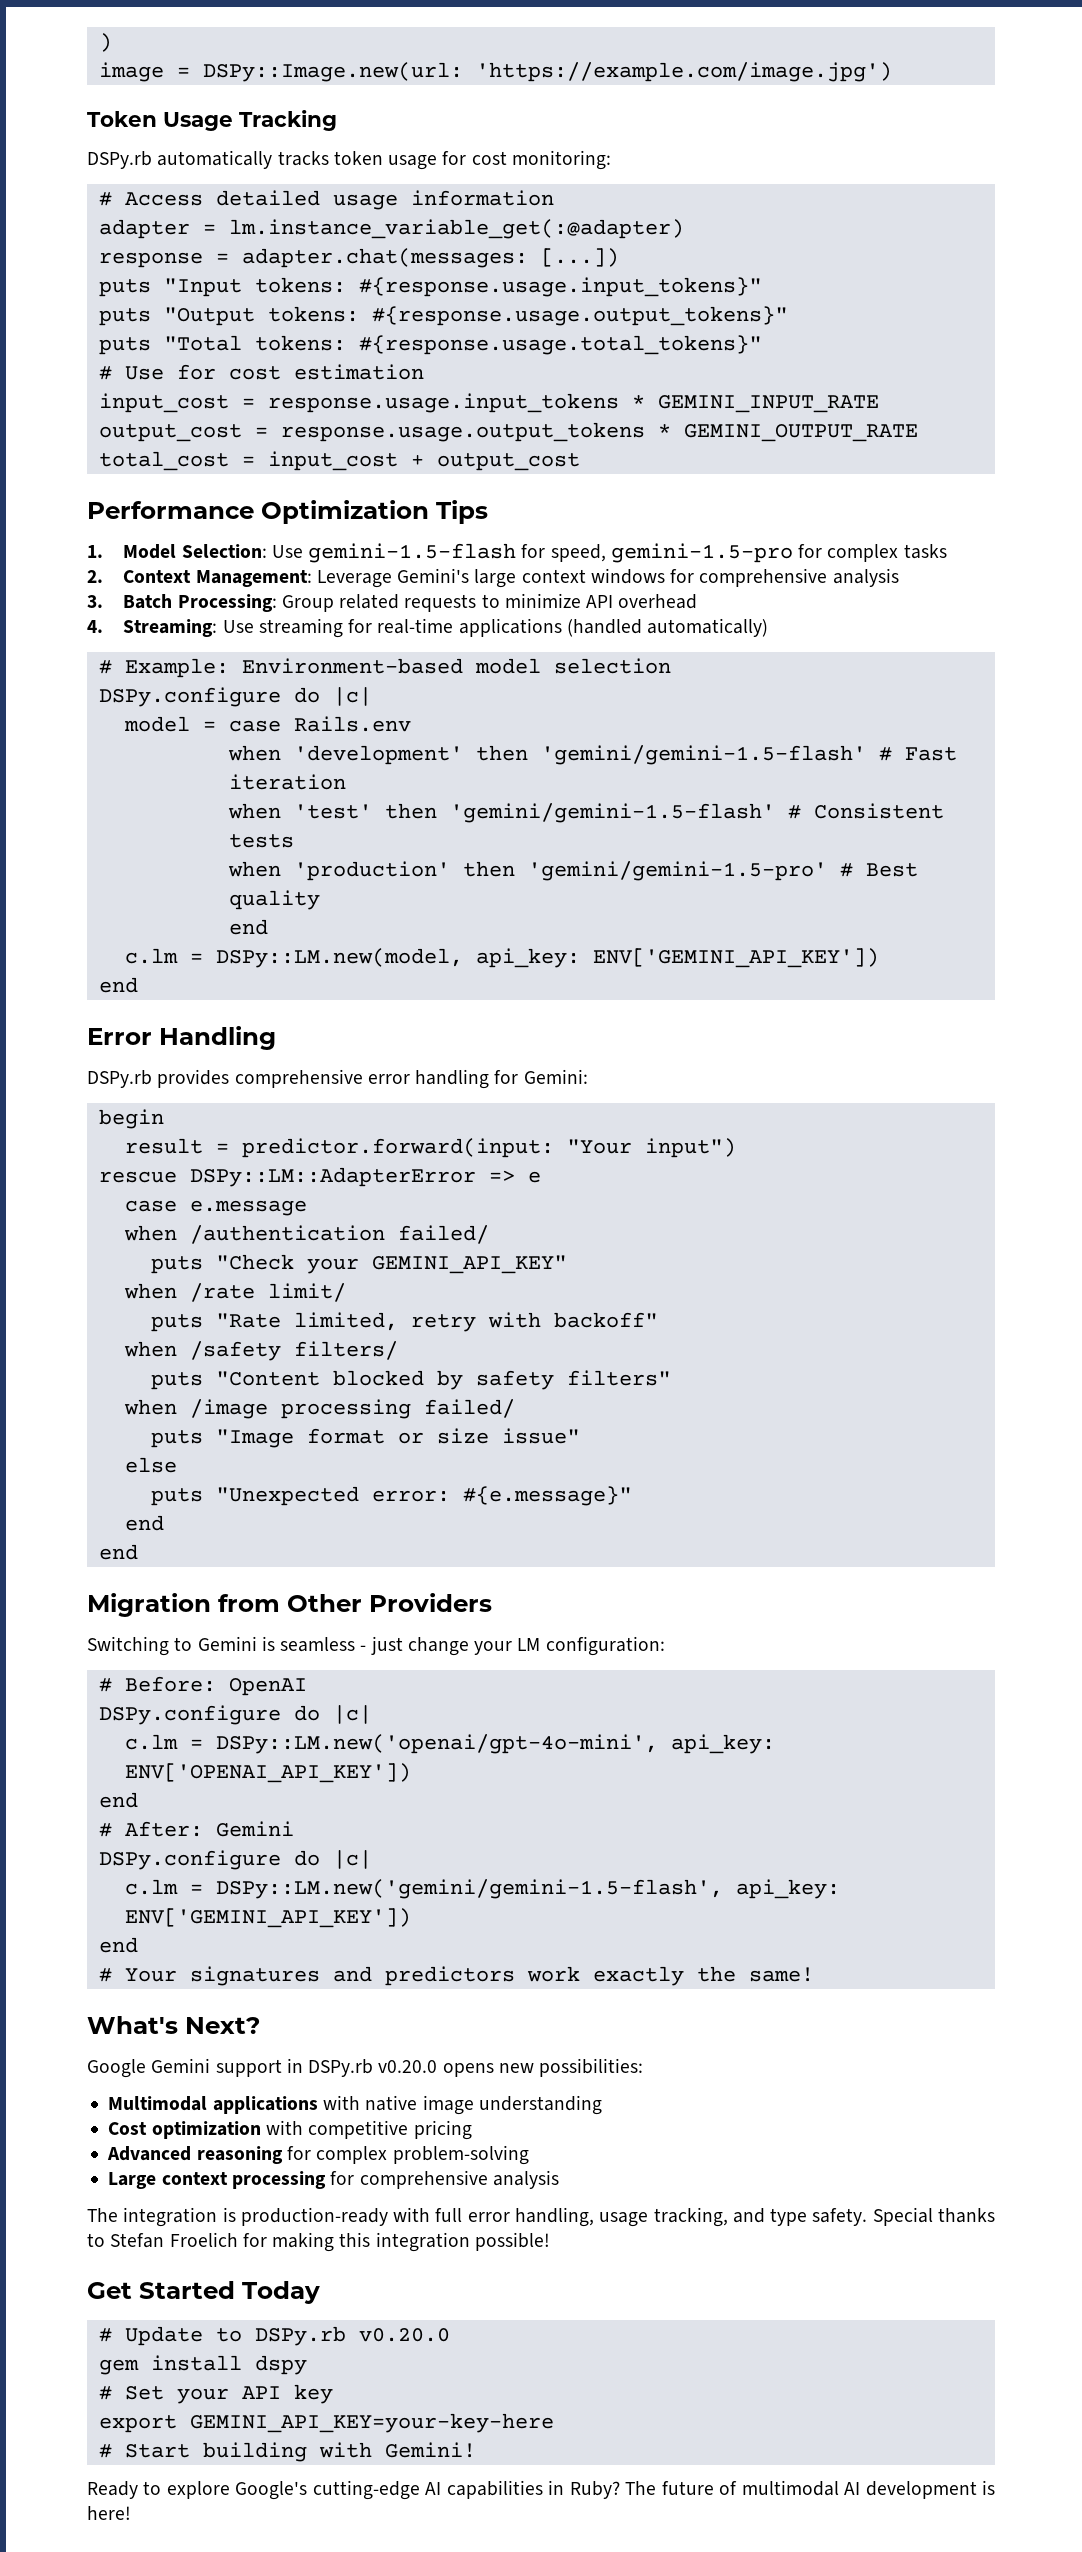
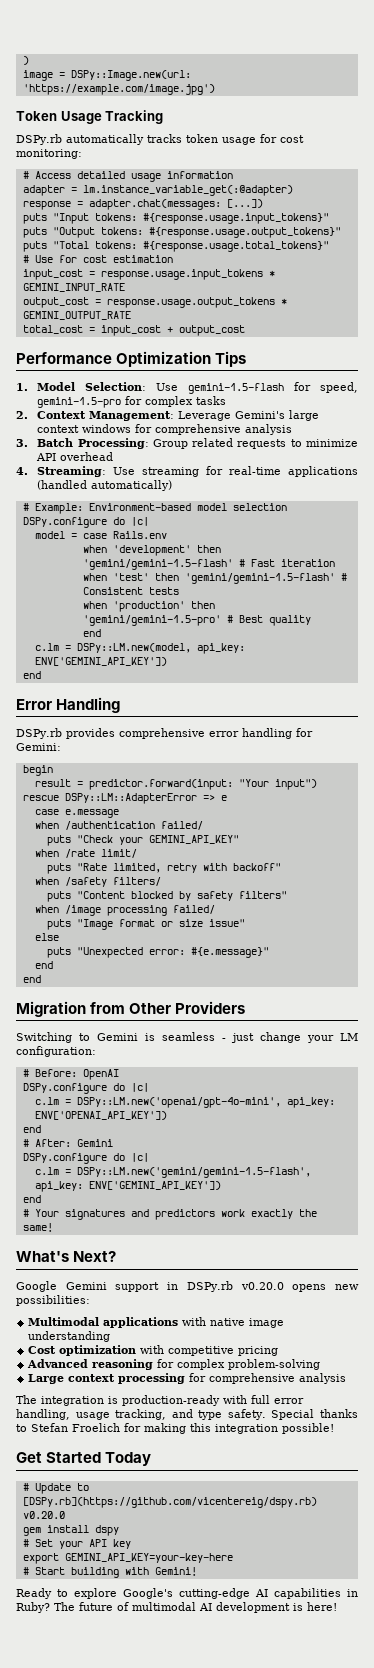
- # Update to DSPy.rb v0.20.0
+ # Update to [DSPy.rb](https://github.com/vicentereig/dspy.rb) v0.20.0

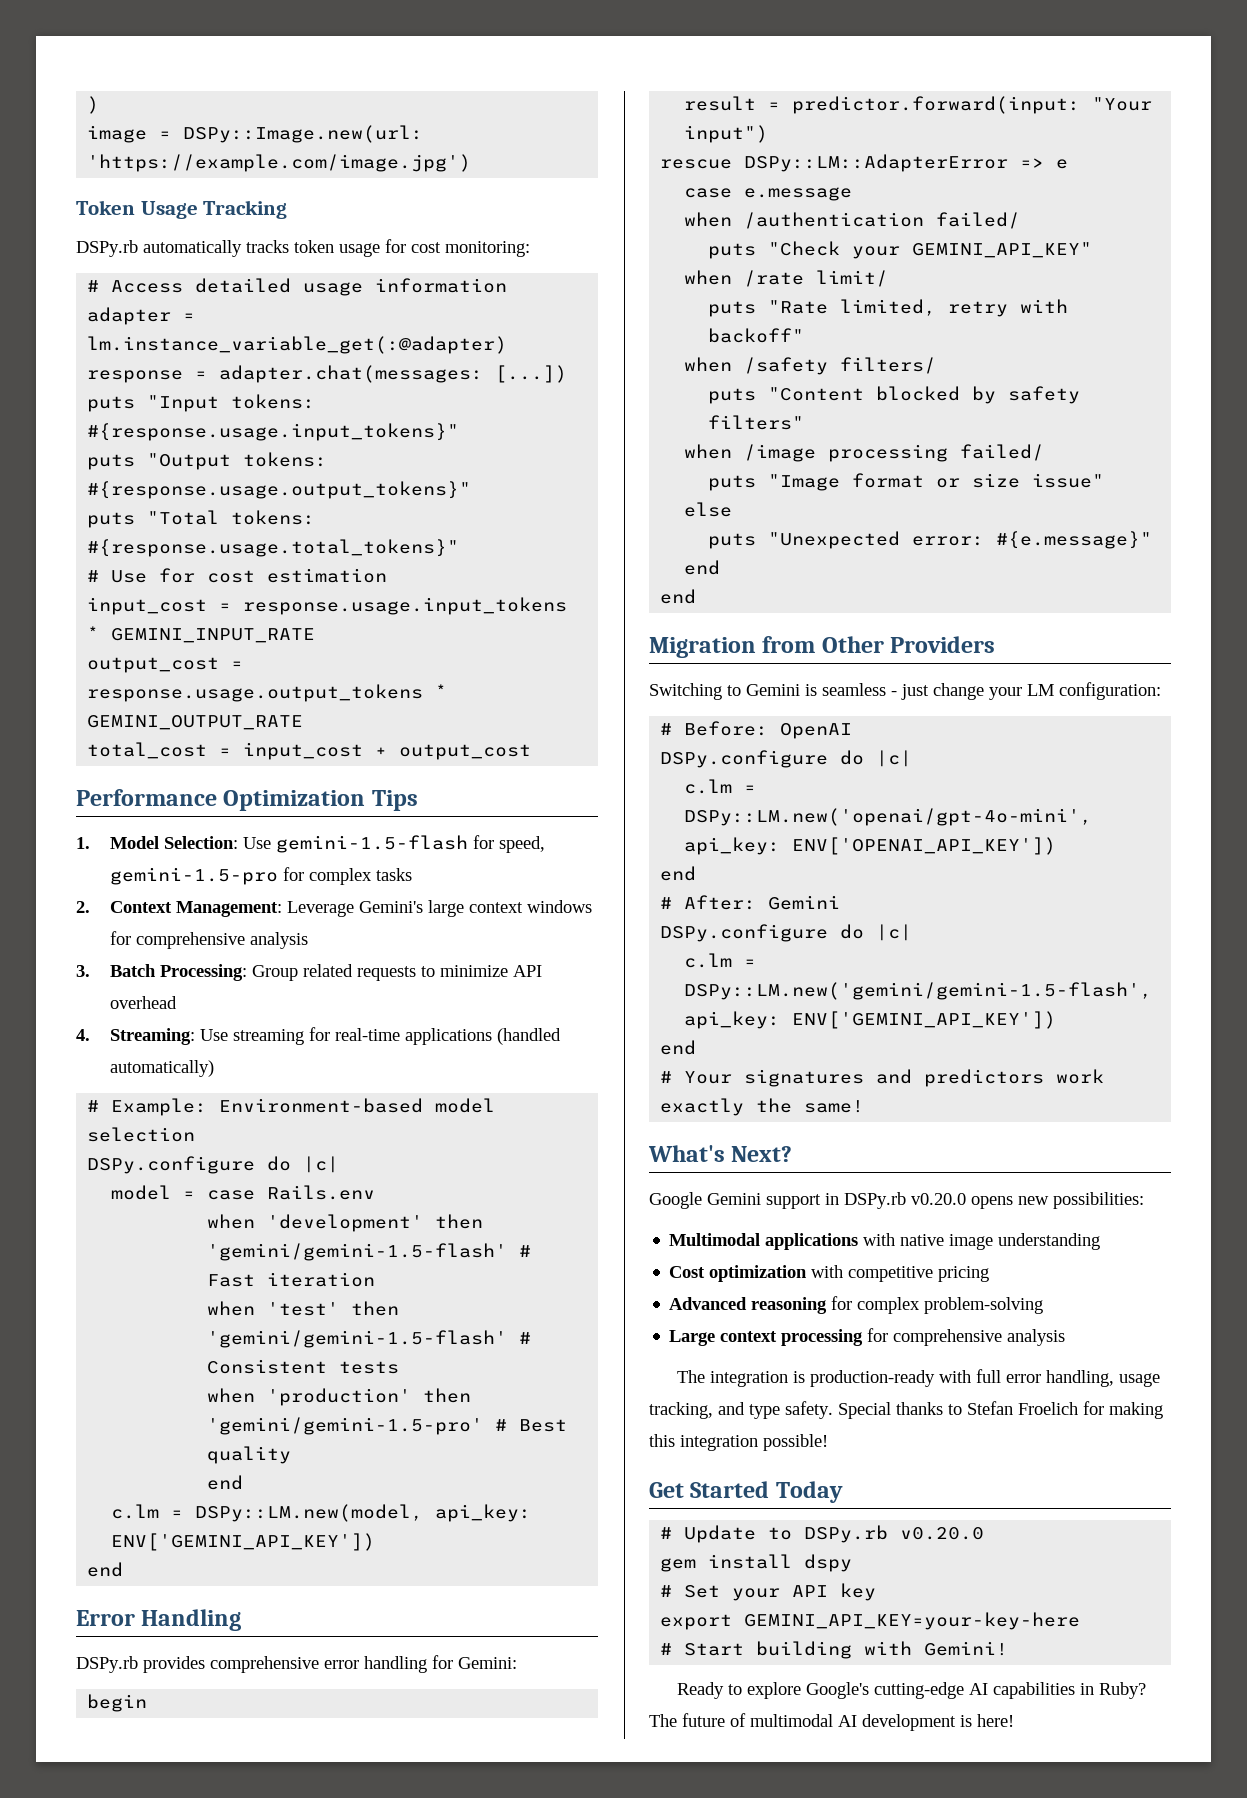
- # Update to [DSPy.rb](https://github.com/vicentereig/dspy.rb) v0.20.0
+ # Update to DSPy.rb v0.20.0

